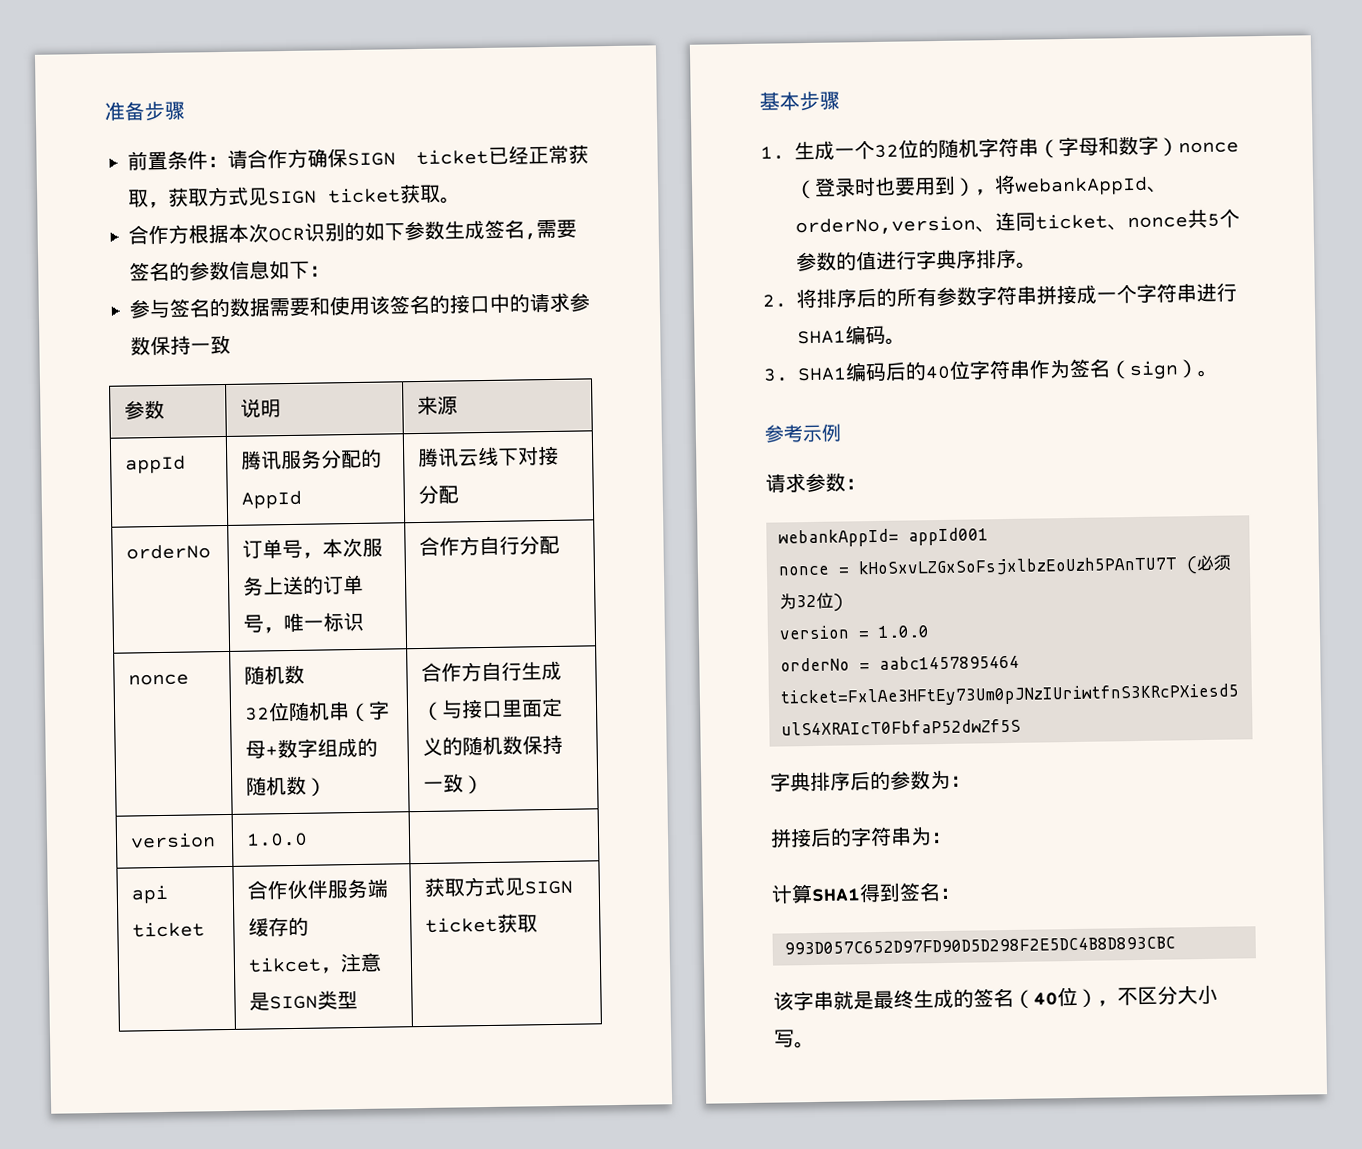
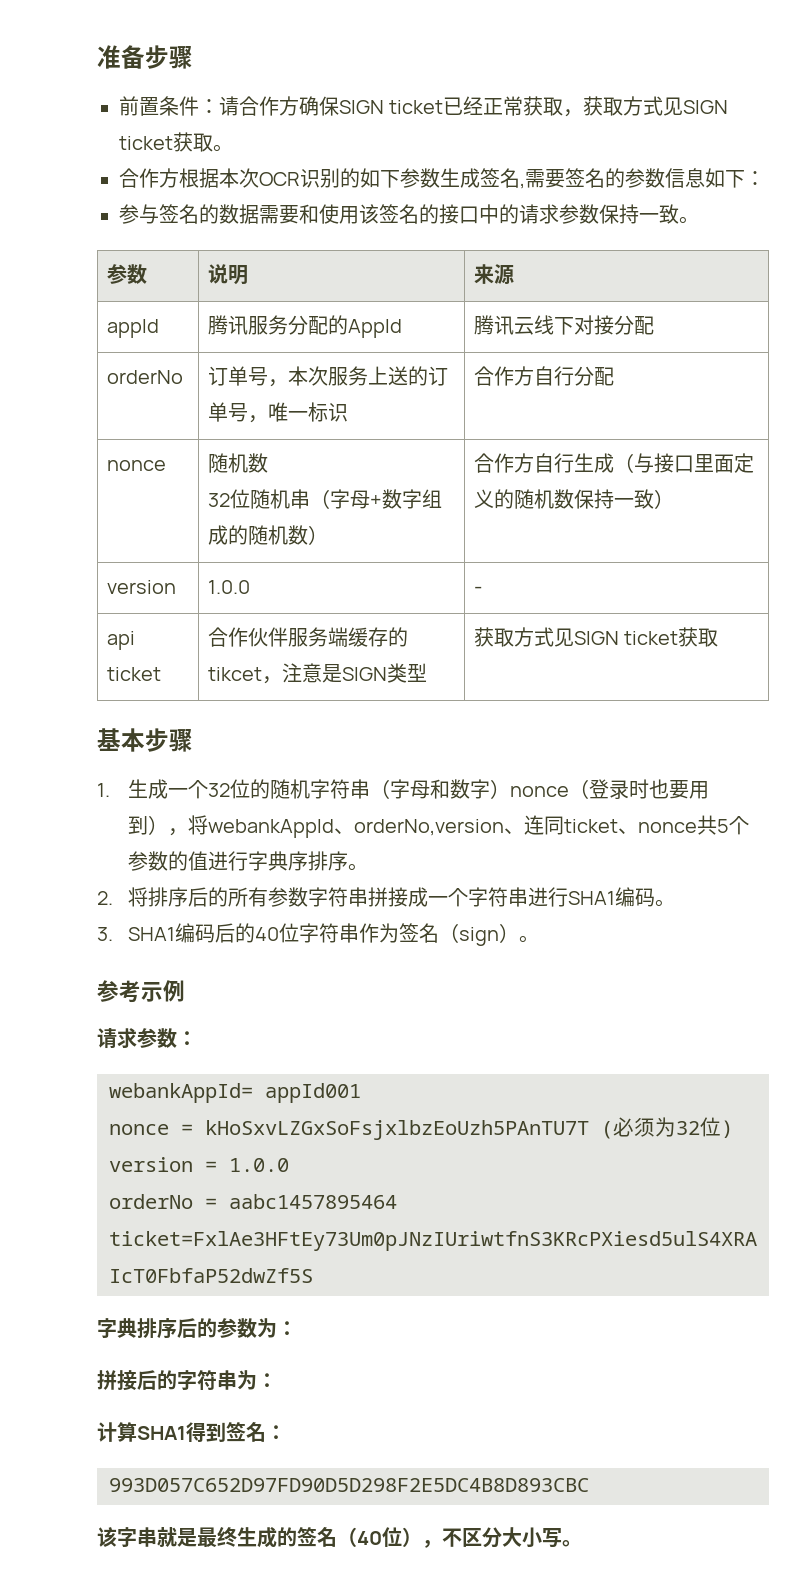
- 参与签名的数据需要和使用该签名的接口中的请求参数保持一致
+ 参与签名的数据需要和使用该签名的接口中的请求参数保持一致。
- version | 1.0.0 |
+ version | 1.0.0 | -

